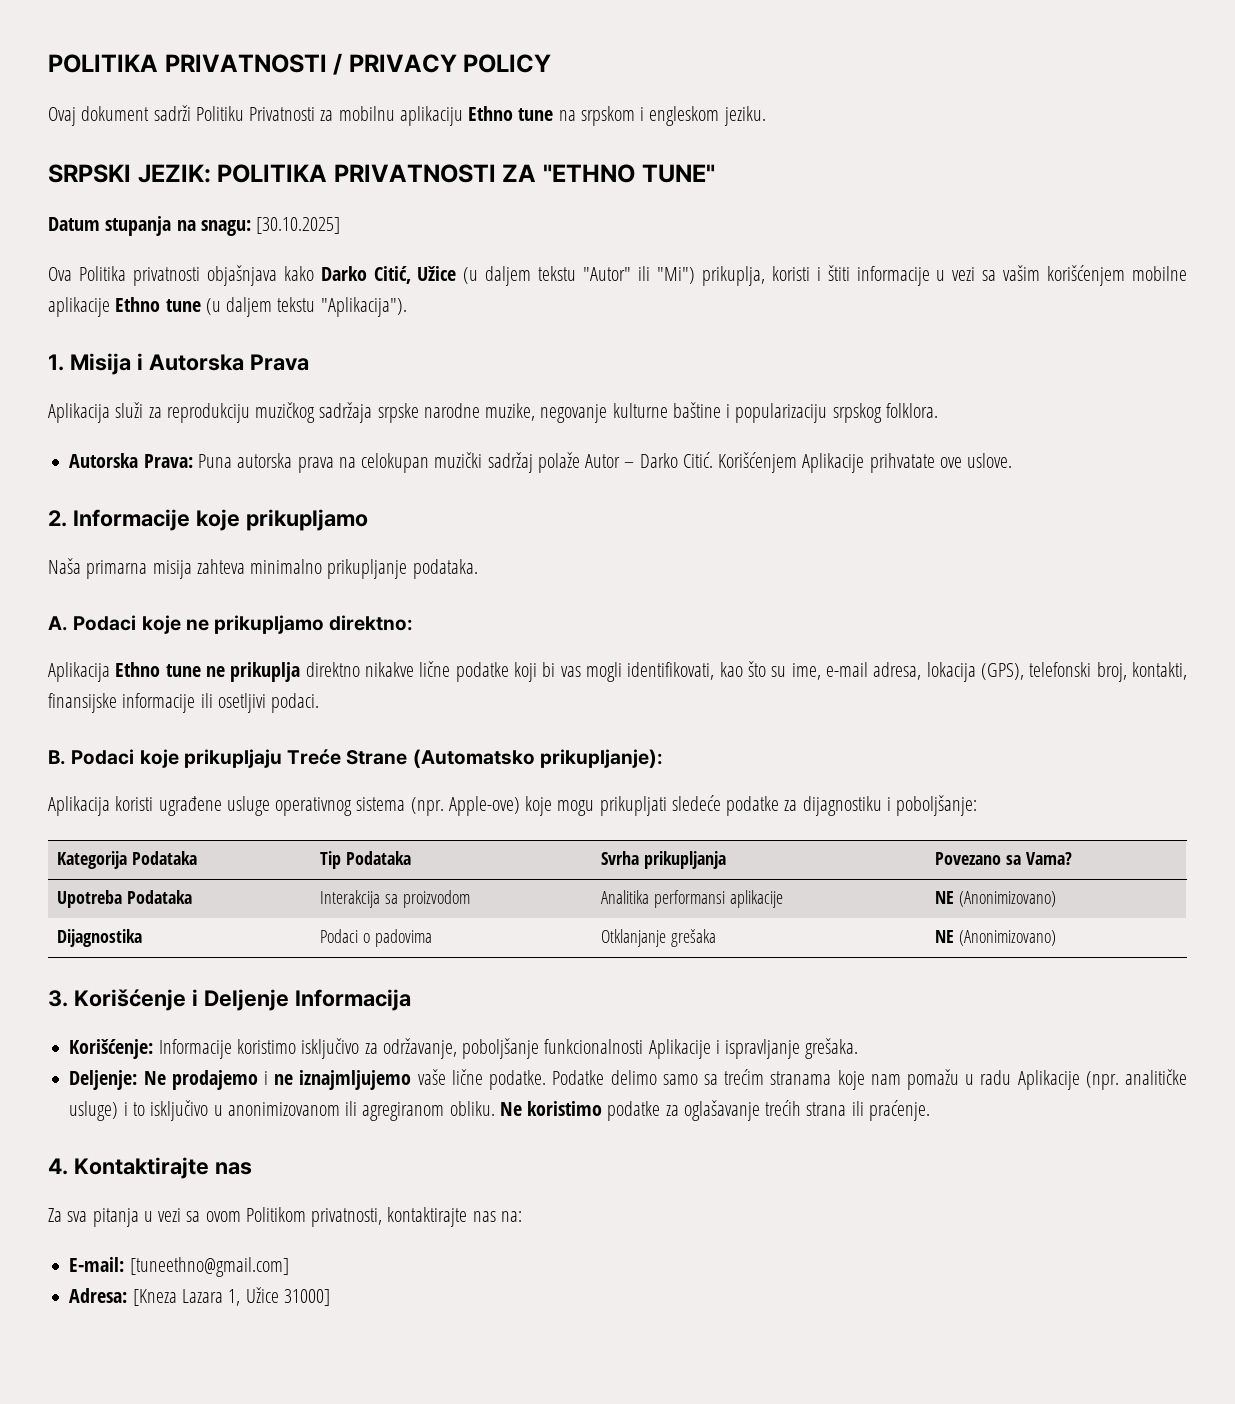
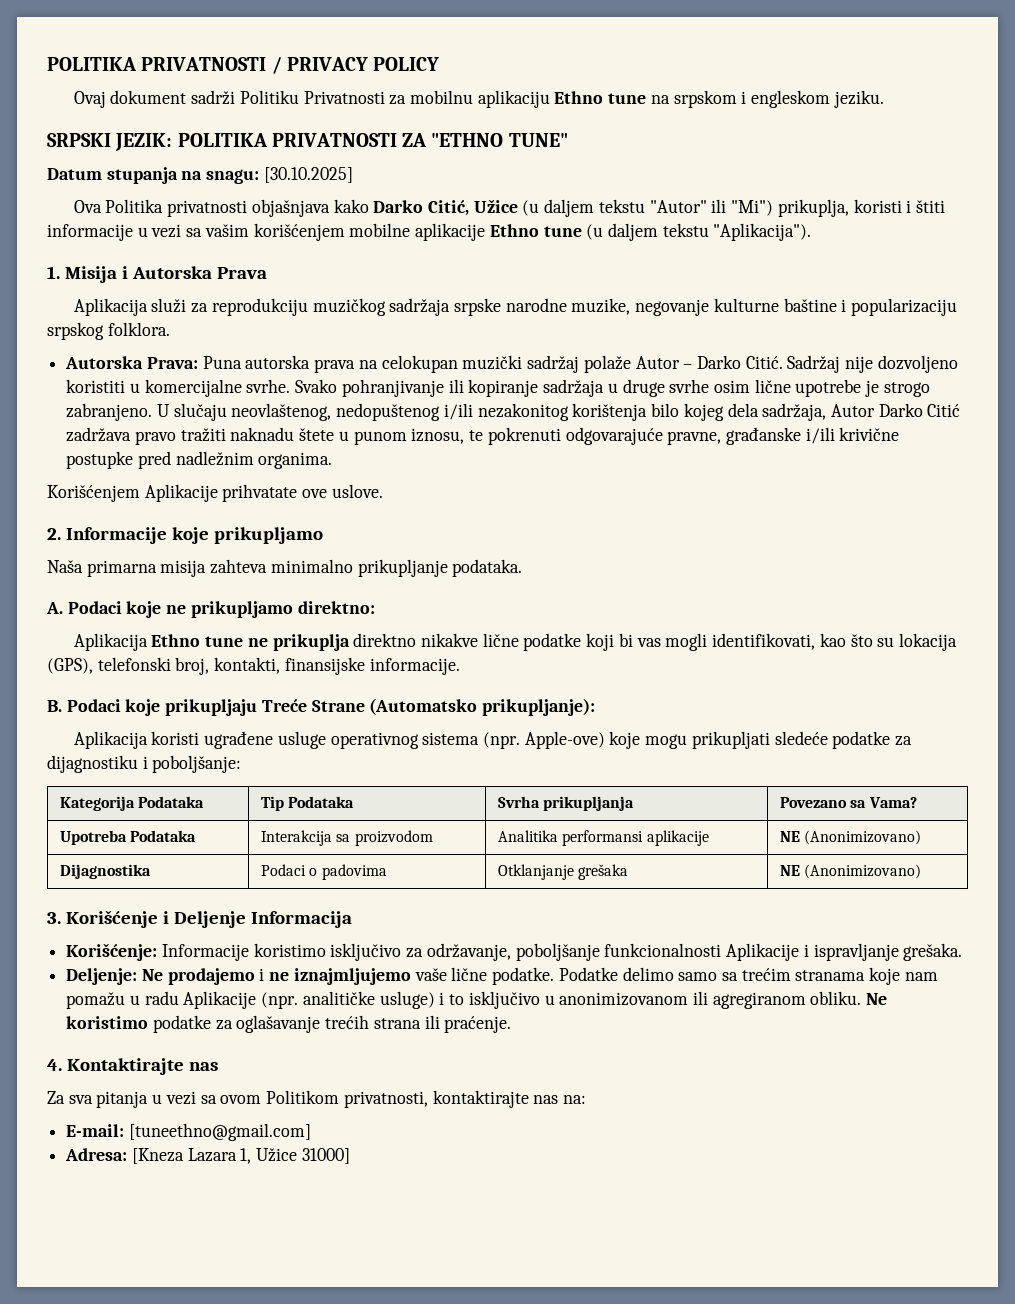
- Autorska Prava: Puna autorska prava na celokupan muzički sadržaj polaže Autor – Darko Citić. Korišćenjem Aplikacije prihvatate ove uslove.
+ Autorska Prava: Puna autorska prava na celokupan muzički sadržaj polaže Autor – Darko Citić. Sadržaj nije dozvoljeno koristiti u komercijalne svrhe. Svako pohranjivanje ili kopiranje sadržaja u druge svrhe osim lične upotrebe je strogo zabranjeno. U slučaju neovlaštenog, nedopuštenog i/ili nezakonitog korištenja bilo kojeg dela sadržaja, Autor Darko Citić zadržava pravo tražiti naknadu štete u punom iznosu, te pokrenuti odgovarajuće pravne, građanske i/ili krivične postupke pred nadležnim organima.
+ Korišćenjem Aplikacije prihvatate ove uslove.
- Aplikacija Ethno tune ne prikuplja direktno nikakve lične podatke koji bi vas mogli identifikovati, kao što su ime, e-mail adresa, lokacija (GPS), telefonski broj, kontakti, finansijske informacije ili osetljivi podaci.
+ Aplikacija Ethno tune ne prikuplja direktno nikakve lične podatke koji bi vas mogli identifikovati, kao što su lokacija (GPS), telefonski broj, kontakti, finansijske informacije.

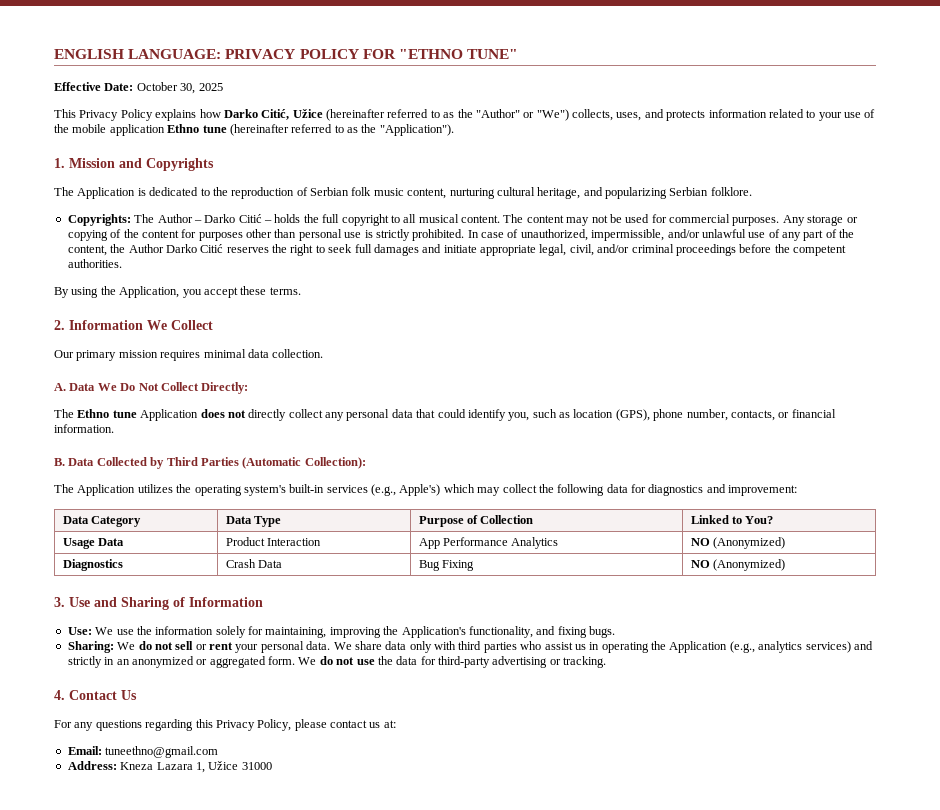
- POLITIKA PRIVATNOSTI / PRIVACY POLICY
- Ovaj dokument sadrži Politiku Privatnosti za mobilnu aplikaciju Ethno tune na srpskom i engleskom jeziku.
- SRPSKI JEZIK: POLITIKA PRIVATNOSTI ZA "ETHNO TUNE"
- Datum stupanja na snagu: [30.10.2025]
- Ova Politika privatnosti objašnjava kako Darko Citić, Užice (u daljem tekstu "Autor" ili "Mi") prikuplja, koristi i štiti informacije u vezi sa vašim korišćenjem mobilne aplikacije Ethno tune (u daljem tekstu "Aplikacija").
- 1. Misija i Autorska Prava
- Aplikacija služi za reprodukciju muzičkog sadržaja srpske narodne muzike, negovanje kulturne baštine i popularizaciju srpskog folklora.
- Autorska Prava: Puna autorska prava na celokupan muzički sadržaj polaže Autor – Darko Citić. Sadržaj nije dozvoljeno koristiti u komercijalne svrhe. Svako pohranjivanje ili kopiranje sadržaja u druge svrhe osim lične upotrebe je strogo zabranjeno. U slučaju neovlaštenog, nedopuštenog i/ili nezakonitog korištenja bilo kojeg dela sadržaja, Autor Darko Citić zadržava pravo tražiti naknadu štete u punom iznosu, te pokrenuti odgovarajuće pravne, građanske i/ili krivične postupke pred nadležnim organima.
- Korišćenjem Aplikacije prihvatate ove uslove.
- 2. Informacije koje prikupljamo
- Naša primarna misija zahteva minimalno prikupljanje podataka.
- A. Podaci koje ne prikupljamo direktno:
- Aplikacija Ethno tune ne prikuplja direktno nikakve lične podatke koji bi vas mogli identifikovati, kao što su lokacija (GPS), telefonski broj, kontakti, finansijske informacije.
- B. Podaci koje prikupljaju Treće Strane (Automatsko prikupljanje):
- Aplikacija koristi ugrađene usluge operativnog sistema (npr. Apple-ove) koje mogu prikupljati sledeće podatke za dijagnostiku i poboljšanje:
- Kategorija Podataka | Tip Podataka | Svrha prikupljanja | Povezano sa Vama?
- Upotreba Podataka | Interakcija sa proizvodom | Analitika performansi aplikacije | NE (Anonimizovano)
- Dijagnostika | Podaci o padovima | Otklanjanje grešaka | NE (Anonimizovano)
- 3. Korišćenje i Deljenje Informacija
- Korišćenje: Informacije koristimo isključivo za održavanje, poboljšanje funkcionalnosti Aplikacije i ispravljanje grešaka.
- Deljenje: Ne prodajemo i ne iznajmljujemo vaše lične podatke. Podatke delimo samo sa trećim stranama koje nam pomažu u radu Aplikacije (npr. analitičke usluge) i to isključivo u anonimizovanom ili agregiranom obliku. Ne koristimo podatke za oglašavanje trećih strana ili praćenje.
- 4. Kontaktirajte nas
- Za sva pitanja u vezi sa ovom Politikom privatnosti, kontaktirajte nas na:
- E-mail: [tuneethno@gmail.com]
- Adresa: [Kneza Lazara 1, Užice 31000]
+ ENGLISH LANGUAGE: PRIVACY POLICY FOR "ETHNO TUNE"
+ Effective Date: October 30, 2025
+ This Privacy Policy explains how Darko Citić, Užice (hereinafter referred to as the "Author" or "We") collects, uses, and protects information related to your use of the mobile application Ethno tune (hereinafter referred to as the "Application").
+ 1. Mission and Copyrights
+ The Application is dedicated to the reproduction of Serbian folk music content, nurturing cultural heritage, and popularizing Serbian folklore.
+ Copyrights: The Author – Darko Citić – holds the full copyright to all musical content. The content may not be used for commercial purposes. Any storage or copying of the content for purposes other than personal use is strictly prohibited. In case of unauthorized, impermissible, and/or unlawful use of any part of the content, the Author Darko Citić reserves the right to seek full damages and initiate appropriate legal, civil, and/or criminal proceedings before the competent authorities.
+ By using the Application, you accept these terms.
+ 2. Information We Collect
+ Our primary mission requires minimal data collection.
+ A. Data We Do Not Collect Directly:
+ The Ethno tune Application does not directly collect any personal data that could identify you, such as location (GPS), phone number, contacts, or financial information.
+ B. Data Collected by Third Parties (Automatic Collection):
+ The Application utilizes the operating system's built-in services (e.g., Apple's) which may collect the following data for diagnostics and improvement:
+ Data Category | Data Type | Purpose of Collection | Linked to You?
+ Usage Data | Product Interaction | App Performance Analytics | NO (Anonymized)
+ Diagnostics | Crash Data | Bug Fixing | NO (Anonymized)
+ 3. Use and Sharing of Information
+ Use: We use the information solely for maintaining, improving the Application's functionality, and fixing bugs.
+ Sharing: We do not sell or rent your personal data. We share data only with third parties who assist us in operating the Application (e.g., analytics services) and strictly in an anonymized or aggregated form. We do not use the data for third-party advertising or tracking.
+ 4. Contact Us
+ For any questions regarding this Privacy Policy, please contact us at:
+ Email: tuneethno@gmail.com
+ Address: Kneza Lazara 1, Užice 31000

